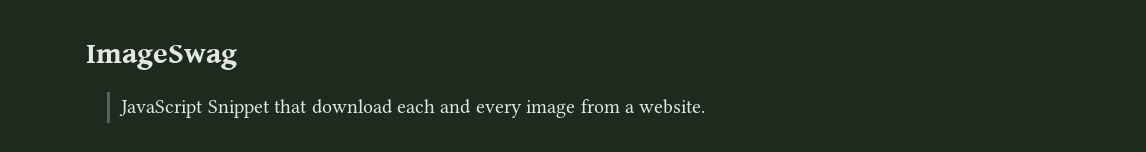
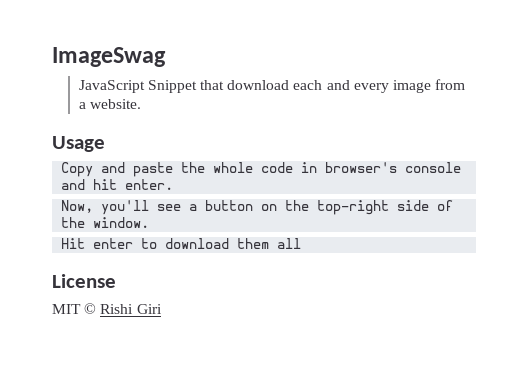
+ Usage
+ Copy and paste the whole code in browser's console and hit enter.
+ Now, you'll see a button on the top-right side of the window.
+ Hit enter to download them all
+ License
+ MIT © Rishi Giri

